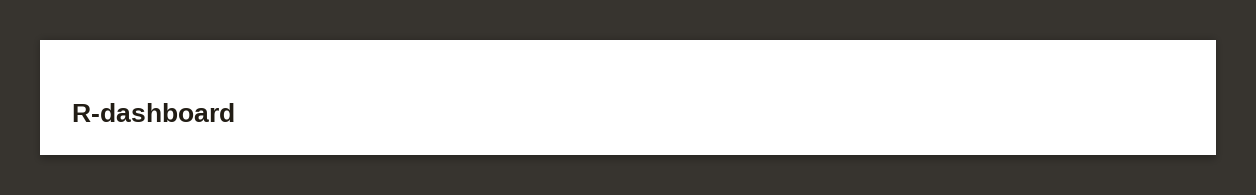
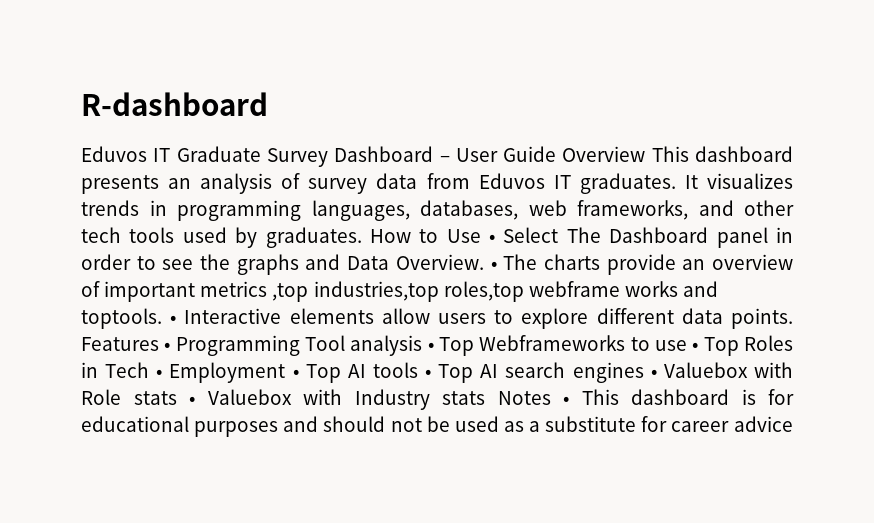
+ Eduvos IT Graduate Survey Dashboard – User Guide Overview This dashboard presents an analysis of survey data from Eduvos IT graduates. It visualizes trends in programming languages, databases, web frameworks, and other tech tools used by graduates. How to Use • Select The Dashboard panel in order to see the graphs and Data Overview. • The charts provide an overview of important metrics ,top industries,top roles,top webframe works and toptools. • Interactive elements allow users to explore different data points. Features • Programming Tool analysis • Top Webframeworks to use • Top Roles in Tech • Employment • Top AI tools • Top AI search engines • Valuebox with Role stats • Valuebox with Industry stats Notes • This dashboard is for educational purposes and should not be used as a substitute for career advice

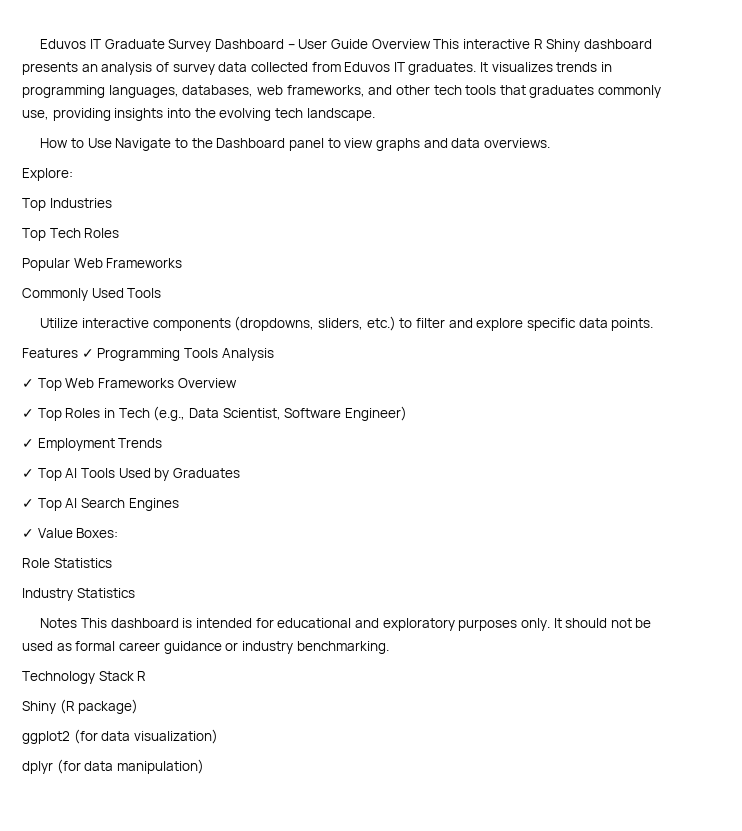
- R-dashboard
- Eduvos IT Graduate Survey Dashboard – User Guide Overview This dashboard presents an analysis of survey data from Eduvos IT graduates.
+ Eduvos IT Graduate Survey Dashboard – User Guide Overview This interactive R Shiny dashboard presents an analysis of survey data collected from Eduvos IT graduates.
- It visualizes trends in programming languages, databases, web frameworks, and other tech tools used by graduates. How to Use • Select The Dashboard panel in order to see the graphs and Data Overview. • The charts provide an overview of important metrics ,top industries,top roles,top webframe works and toptools. • Interactive elements allow users to explore different data points. Features • Programming Tool analysis • Top Webframeworks to use • Top Roles in Tech • Employment • Top AI tools • Top AI search engines • Valuebox with Role stats • Valuebox with Industry stats Notes • This dashboard is for educational purposes and should not be used as a substitute for career advice
+ It visualizes trends in programming languages, databases, web frameworks, and other tech tools that graduates commonly use, providing insights into the evolving tech landscape.
+ How to Use Navigate to the Dashboard panel to view graphs and data overviews.
+ Explore:
+ Top Industries
+ Top Tech Roles
+ Popular Web Frameworks
+ Commonly Used Tools
+ Utilize interactive components (dropdowns, sliders, etc.) to filter and explore specific data points.
+ Features ✓ Programming Tools Analysis
+ ✓ Top Web Frameworks Overview
+ ✓ Top Roles in Tech (e.g., Data Scientist, Software Engineer)
+ ✓ Employment Trends
+ ✓ Top AI Tools Used by Graduates
+ ✓ Top AI Search Engines
+ ✓ Value Boxes:
+ Role Statistics
+ Industry Statistics
+ Notes This dashboard is intended for educational and exploratory purposes only. It should not be used as formal career guidance or industry benchmarking.
+ Technology Stack R
+ Shiny (R package)
+ ggplot2 (for data visualization)
+ dplyr (for data manipulation)

